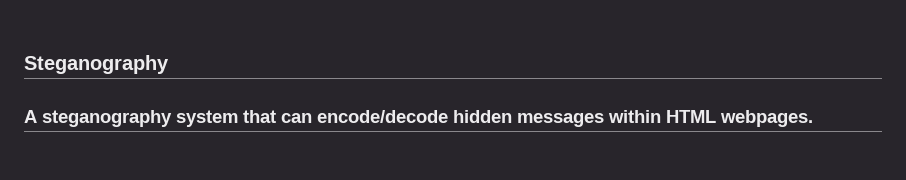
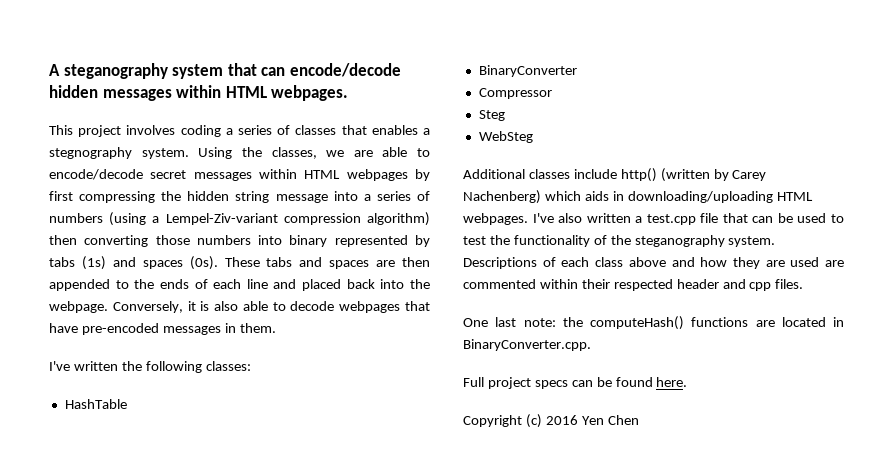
- Steganography
+ This project involves coding a series of classes that enables a stegnography system. Using the classes, we are able to encode/decode secret messages within HTML webpages by first compressing the hidden string message into a series of numbers (using a Lempel-Ziv-variant compression algorithm) then converting those numbers into binary represented by tabs (1s) and spaces (0s). These tabs and spaces are then appended to the ends of each line and placed back into the webpage. Conversely, it is also able to decode webpages that have pre-encoded messages in them.
+ I've written the following classes:
+ HashTable
+ BinaryConverter
+ Compressor
+ Steg
+ WebSteg
+ Additional classes include http() (written by Carey Nachenberg) which aids in downloading/uploading HTML webpages. I've also written a test.cpp file that can be used to test the functionality of the steganography system. Descriptions of each class above and how they are used are commented within their respected header and cpp files.
+ One last note: the computeHash() functions are located in BinaryConverter.cpp.
+ Full project specs can be found here.
+ Copyright (c) 2016 Yen Chen

